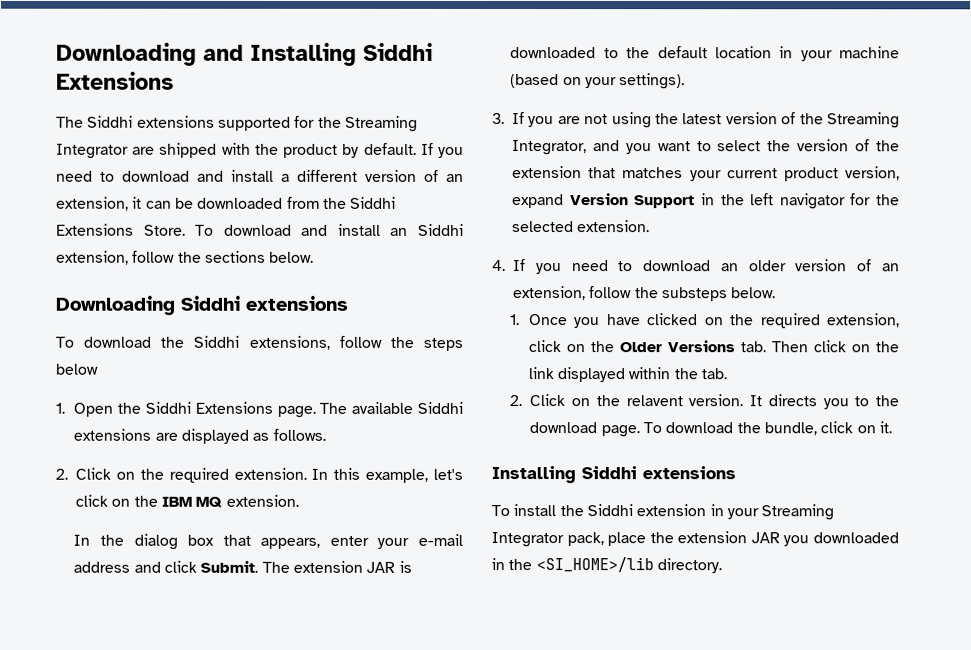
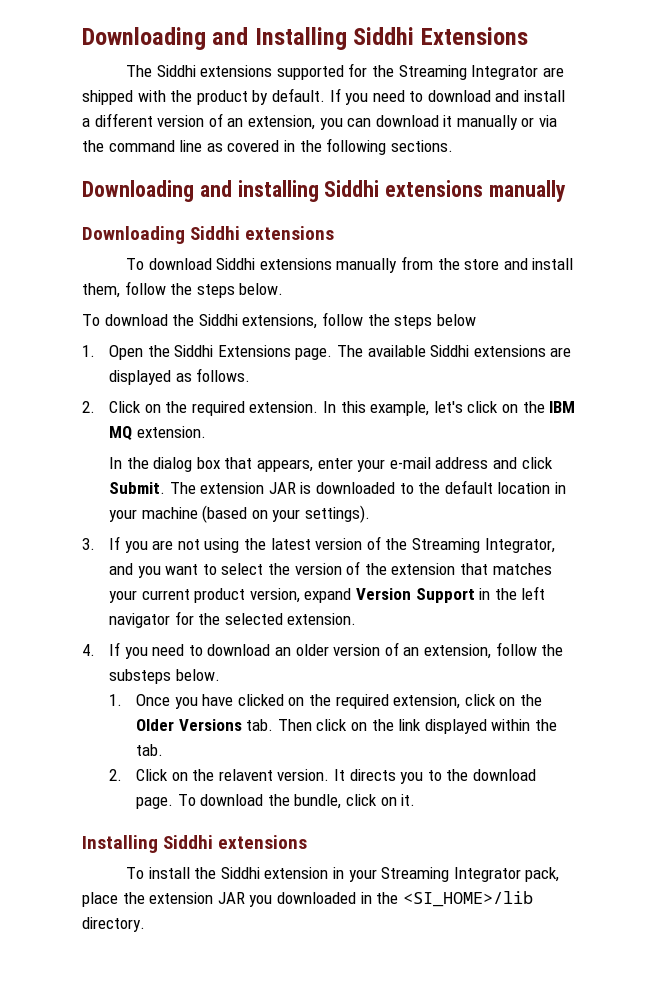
- If you need to download and install a different version of an extension, it can be downloaded from the Siddhi Extensions Store. To download and install an Siddhi extension, follow the sections below.
+ If you need to download and install a different version of an extension, you can download it manually or via the command line as covered in the following sections.
+ Downloading and installing Siddhi extensions manually
  Downloading Siddhi extensions
+ To download Siddhi extensions manually from the store and install them, follow the steps below.

